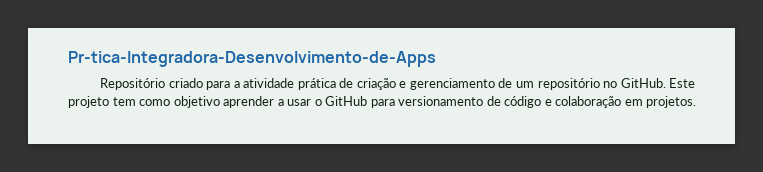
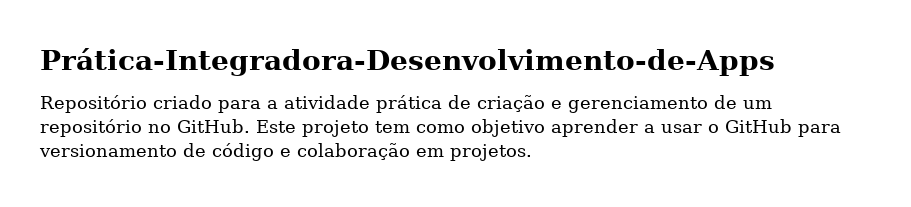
- Pr-tica-Integradora-Desenvolvimento-de-Apps
+ Prática-Integradora-Desenvolvimento-de-Apps

